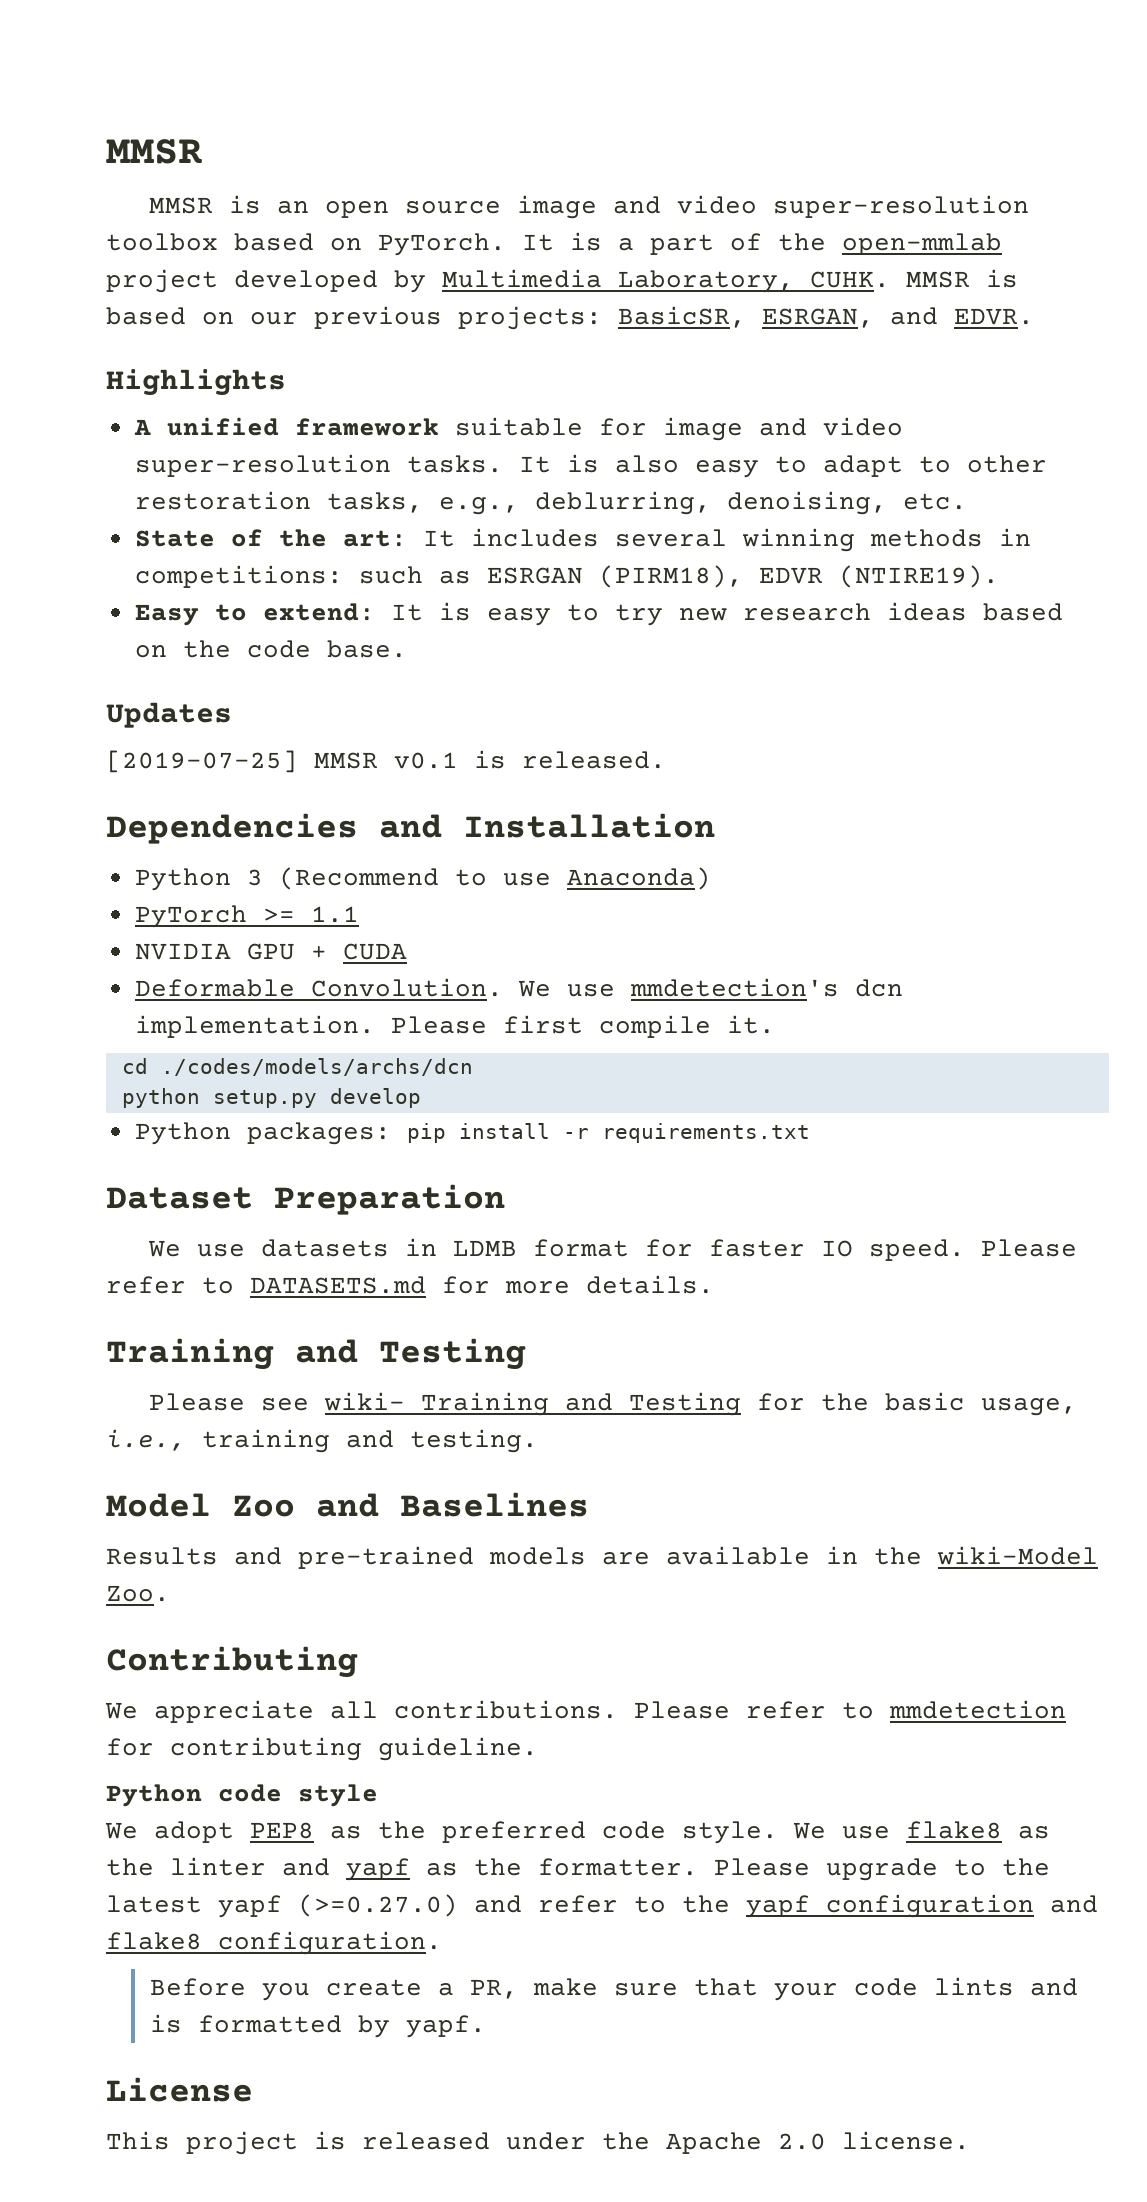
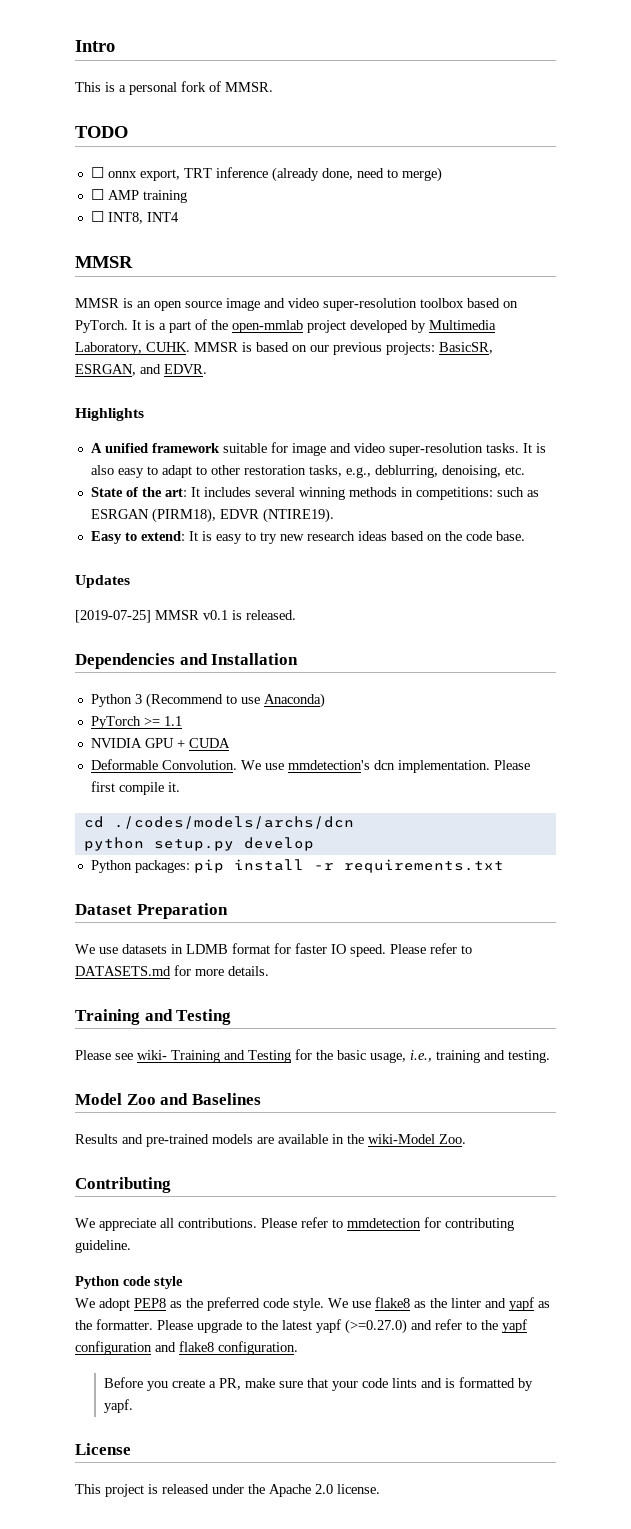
+ Intro
+ This is a personal fork of MMSR.
+ TODO
+ ☐ onnx export, TRT inference (already done, need to merge)
+ ☐ AMP training
+ ☐ INT8, INT4

